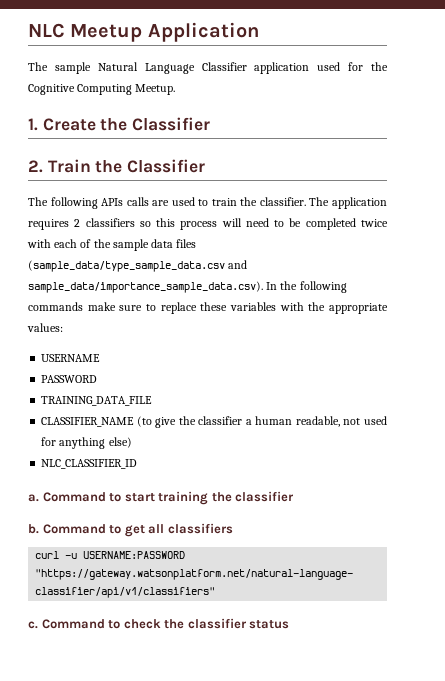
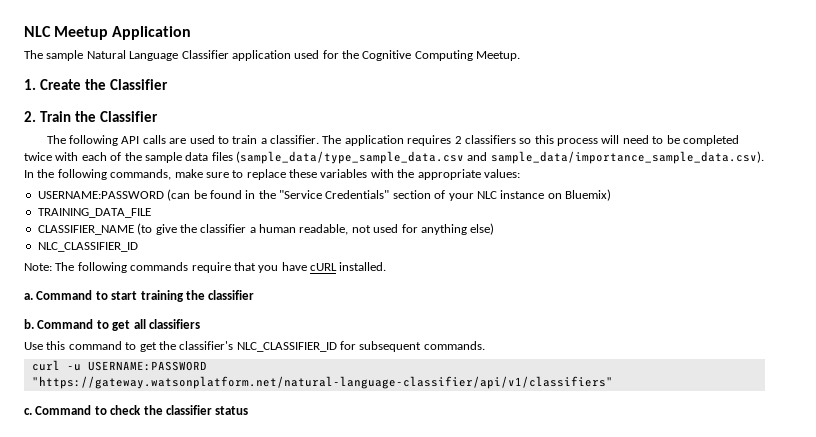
- The following APIs calls are used to train the classifier.
+ The following API calls are used to train a classifier.
- The application requires 2 classifiers so this process will need to be completed twice with each of the sample data files (sample_data/type_sample_data.csv and sample_data/importance_sample_data.csv). In the following commands make sure to replace these variables with the appropriate values:
+ The application requires 2 classifiers so this process will need to be completed twice with each of the sample data files (sample_data/type_sample_data.csv and sample_data/importance_sample_data.csv). In the following commands, make sure to replace these variables with the appropriate values:
- USERNAME
- PASSWORD
+ USERNAME:PASSWORD (can be found in the "Service Credentials" section of your NLC instance on Bluemix)
+ Note: The following commands require that you have cURL installed.
+ Use this command to get the classifier's NLC_CLASSIFIER_ID for subsequent commands.

